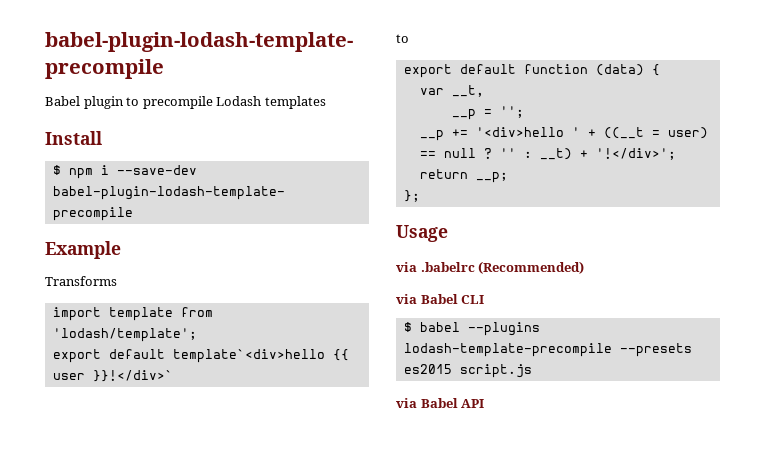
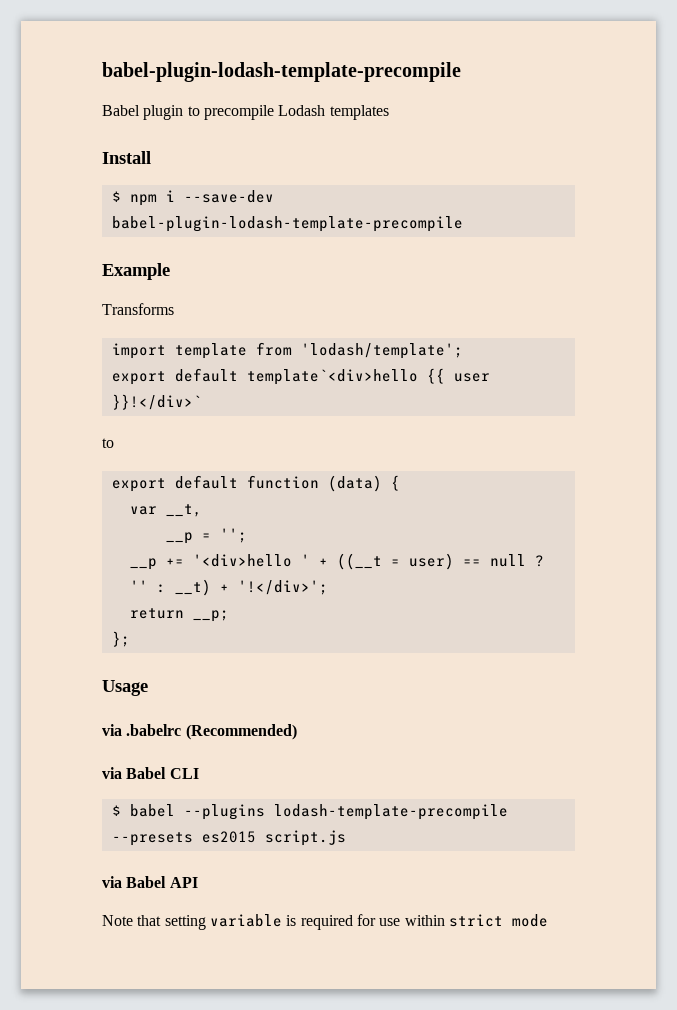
+ Note that setting variable is required for use within strict mode

